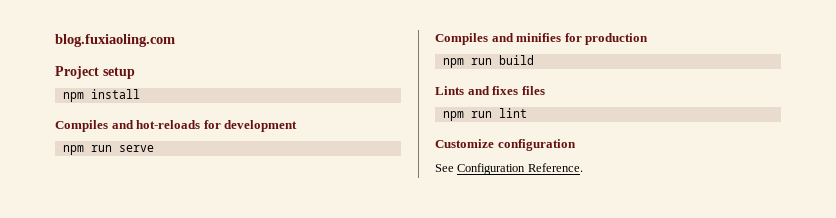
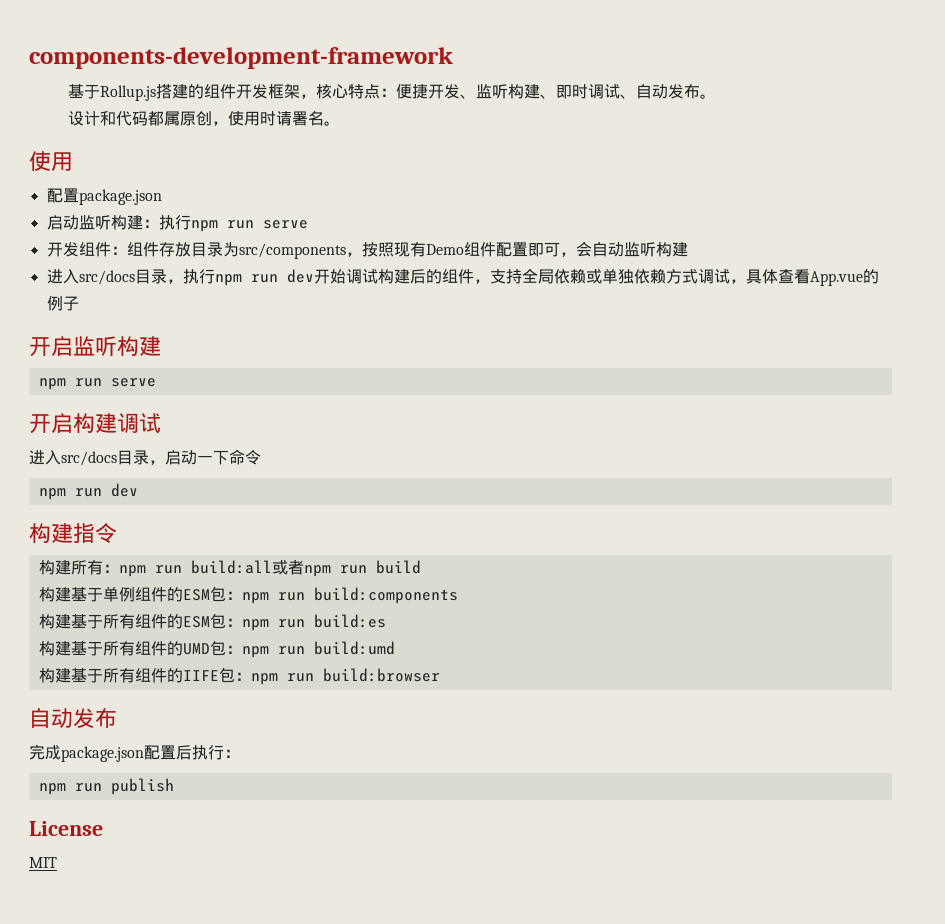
- blog.fuxiaoling.com
- Project setup
- npm install
- Compiles and hot-reloads for development
+ components-development-framework
+ 基于Rollup.js搭建的组件开发框架，核心特点：便捷开发、监听构建、即时调试、自动发布。
+ 设计和代码都属原创，使用时请署名。
+ 使用
+ 配置package.json
+ 启动监听构建：执行npm run serve
+ 开发组件：组件存放目录为src/components，按照现有Demo组件配置即可，会自动监听构建
+ 进入src/docs目录，执行npm run dev开始调试构建后的组件，支持全局依赖或单独依赖方式调试，具体查看App.vue的例子
+ 开启监听构建
  npm run serve
- Compiles and minifies for production
- npm run build
- Lints and fixes files
- npm run lint
- Customize configuration
- See Configuration Reference.
+ 开启构建调试
+ 进入src/docs目录，启动一下命令
+ npm run dev
+ 构建指令
+ 构建所有：npm run build:all或者npm run build
+ 构建基于单例组件的ESM包：npm run build:components
+ 构建基于所有组件的ESM包：npm run build:es
+ 构建基于所有组件的UMD包：npm run build:umd
+ 构建基于所有组件的IIFE包：npm run build:browser
+ 自动发布
+ 完成package.json配置后执行：
+ npm run publish
+ License
+ MIT

